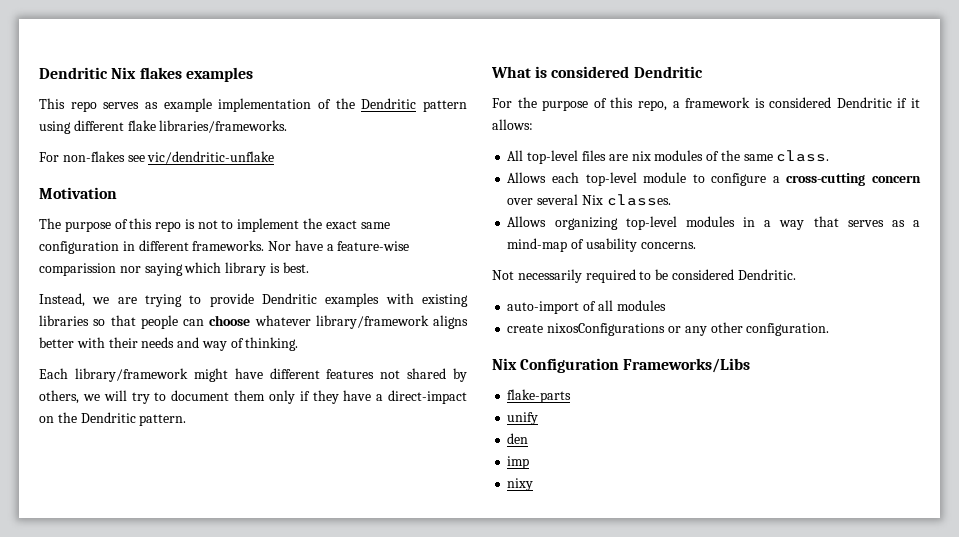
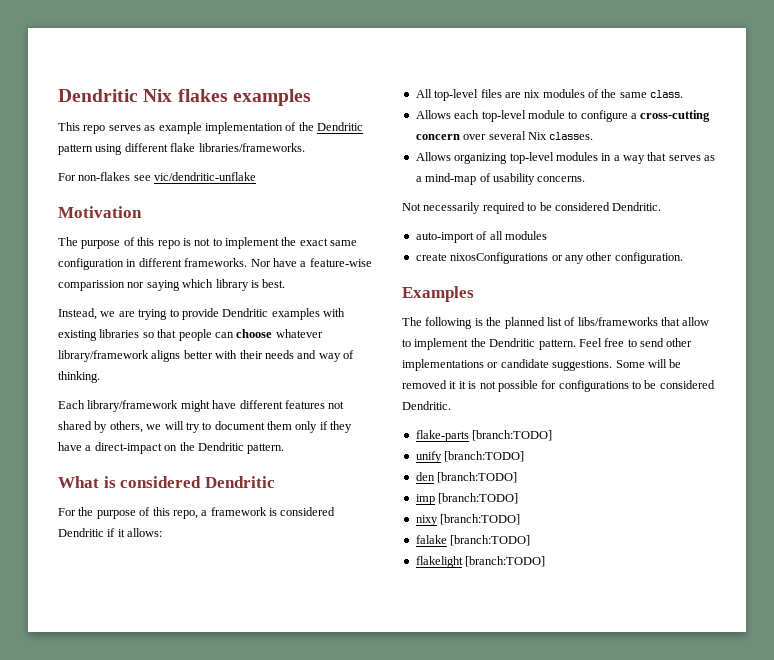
- Nix Configuration Frameworks/Libs
+ Examples
+ The following is the planned list of libs/frameworks that allow to implement the Dendritic pattern. Feel free to send other implementations or candidate suggestions. Some will be removed it it is not possible for configurations to be considered Dendritic.
- flake-parts
+ flake-parts [branch:TODO]
- unify
+ unify [branch:TODO]
- den
+ den [branch:TODO]
- imp
+ imp [branch:TODO]
- nixy
+ nixy [branch:TODO]
+ falake [branch:TODO]
+ flakelight [branch:TODO]

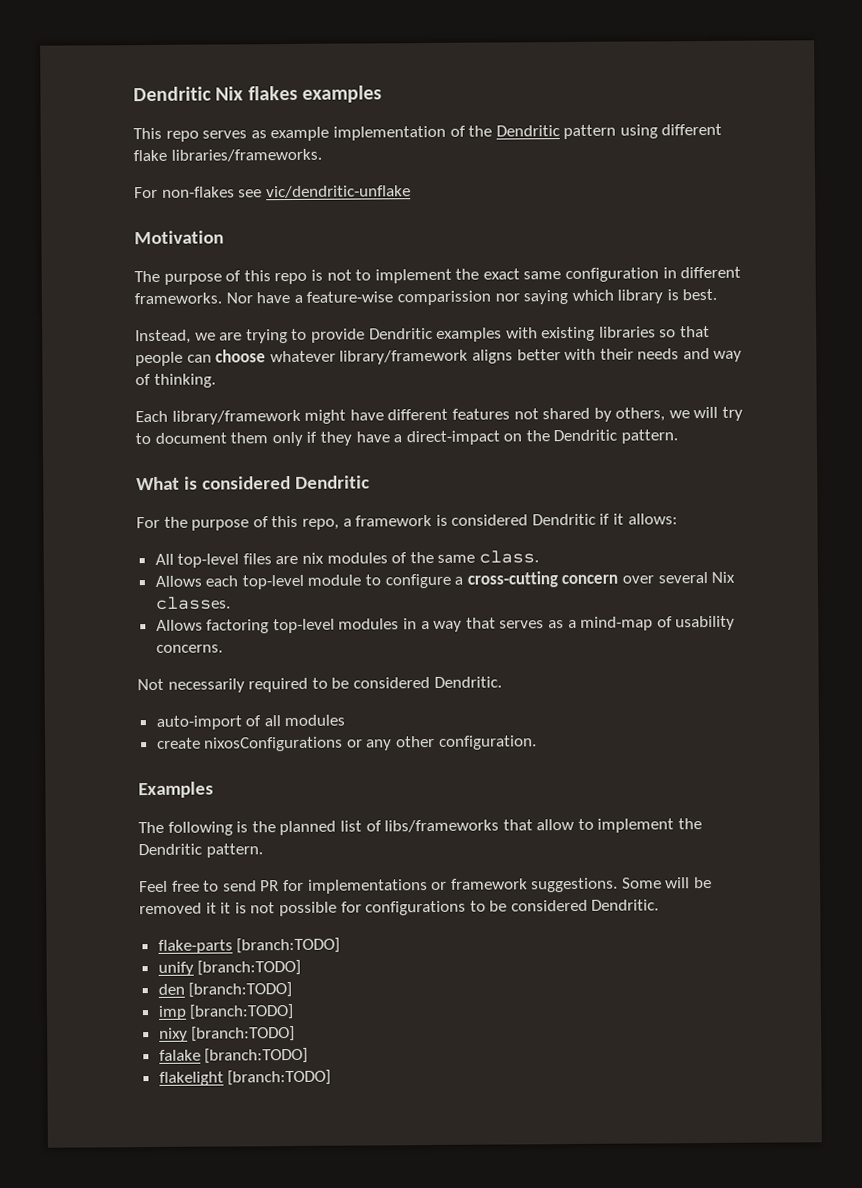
- Allows organizing top-level modules in a way that serves as a mind-map of usability concerns.
+ Allows factoring top-level modules in a way that serves as a mind-map of usability concerns.
- The following is the planned list of libs/frameworks that allow to implement the Dendritic pattern. Feel free to send other implementations or candidate suggestions.
+ The following is the planned list of libs/frameworks that allow to implement the Dendritic pattern.
+ Feel free to send PR for implementations or framework suggestions.

